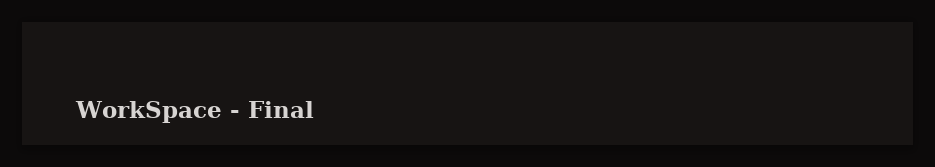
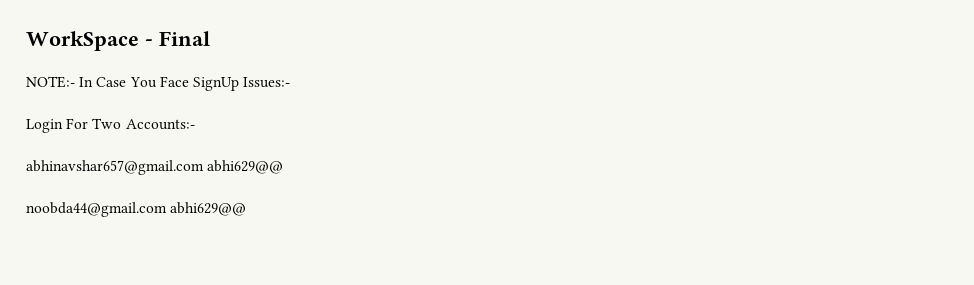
+ NOTE:- In Case You Face SignUp Issues:-
+ Login For Two Accounts:-
+ abhinavshar657@gmail.com abhi629@@
+ noobda44@gmail.com abhi629@@

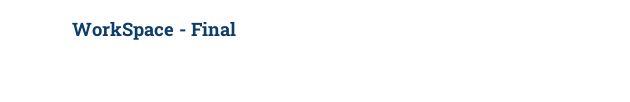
- NOTE:- In Case You Face SignUp Issues:-
- Login For Two Accounts:-
- abhinavshar657@gmail.com abhi629@@
- noobda44@gmail.com abhi629@@

